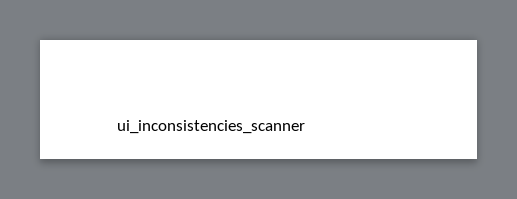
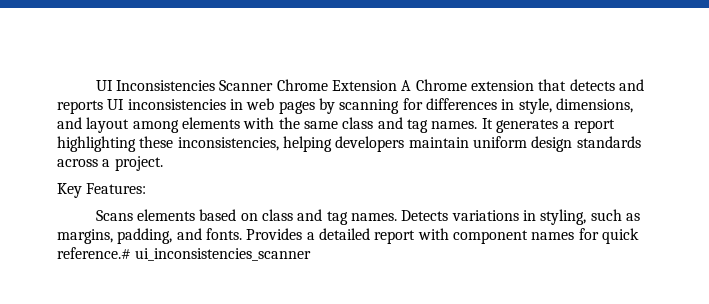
- ui_inconsistencies_scanner
+ UI Inconsistencies Scanner Chrome Extension A Chrome extension that detects and reports UI inconsistencies in web pages by scanning for differences in style, dimensions, and layout among elements with the same class and tag names. It generates a report highlighting these inconsistencies, helping developers maintain uniform design standards across a project.
+ Key Features:
+ Scans elements based on class and tag names. Detects variations in styling, such as margins, padding, and fonts. Provides a detailed report with component names for quick reference.# ui_inconsistencies_scanner

